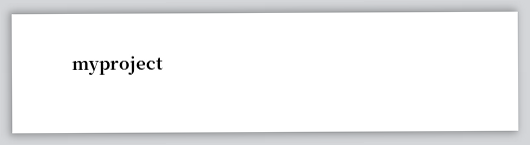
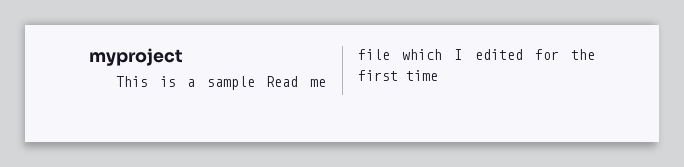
+ This is a sample Read me file which I edited for the first time

